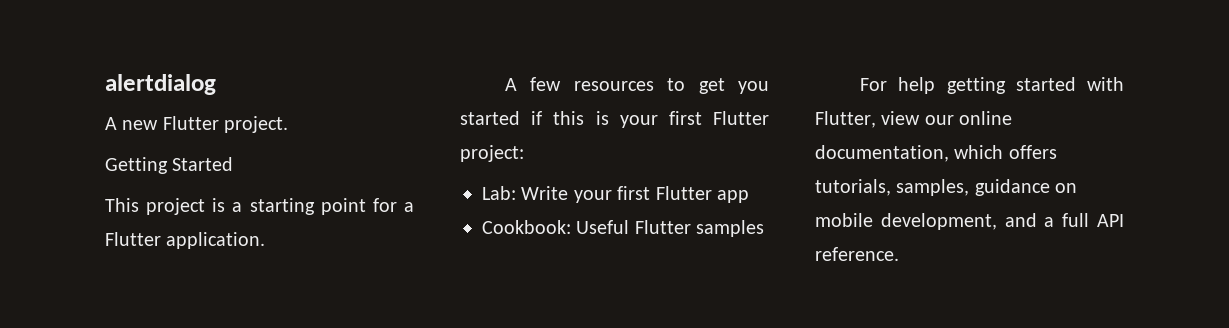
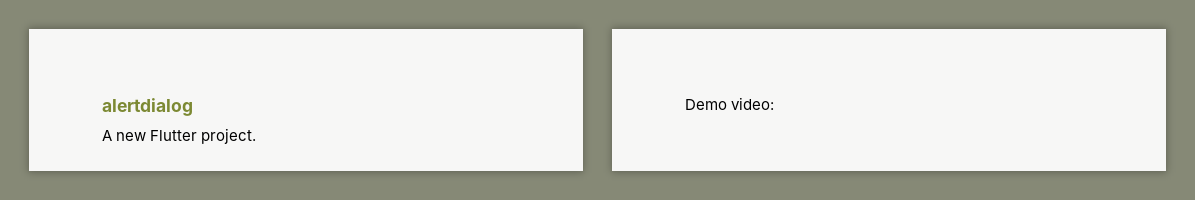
- Getting Started
- This project is a starting point for a Flutter application.
- A few resources to get you started if this is your first Flutter project:
- Lab: Write your first Flutter app
- Cookbook: Useful Flutter samples
- For help getting started with Flutter, view our online documentation, which offers tutorials, samples, guidance on mobile development, and a full API reference.
+ Demo video:

